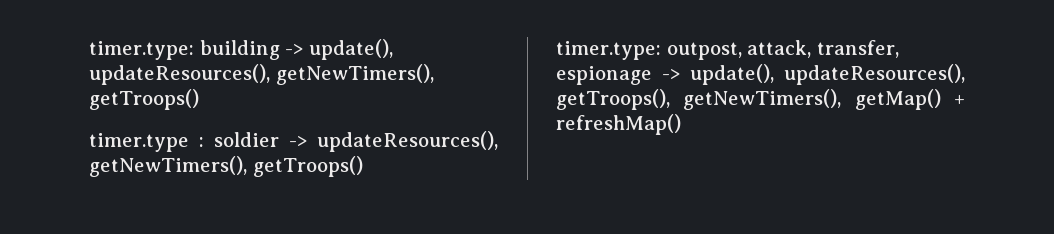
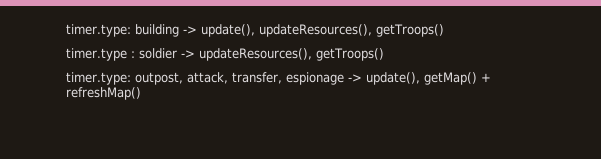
- timer.type: building -> update(), updateResources(), getNewTimers(), getTroops()
+ timer.type: building -> update(), updateResources(), getTroops()
- timer.type : soldier -> updateResources(), getNewTimers(), getTroops()
+ timer.type : soldier -> updateResources(), getTroops()
- timer.type: outpost, attack, transfer, espionage -> update(), updateResources(), getTroops(), getNewTimers(), getMap() + refreshMap()
+ timer.type: outpost, attack, transfer, espionage -> update(), getMap() + refreshMap()

